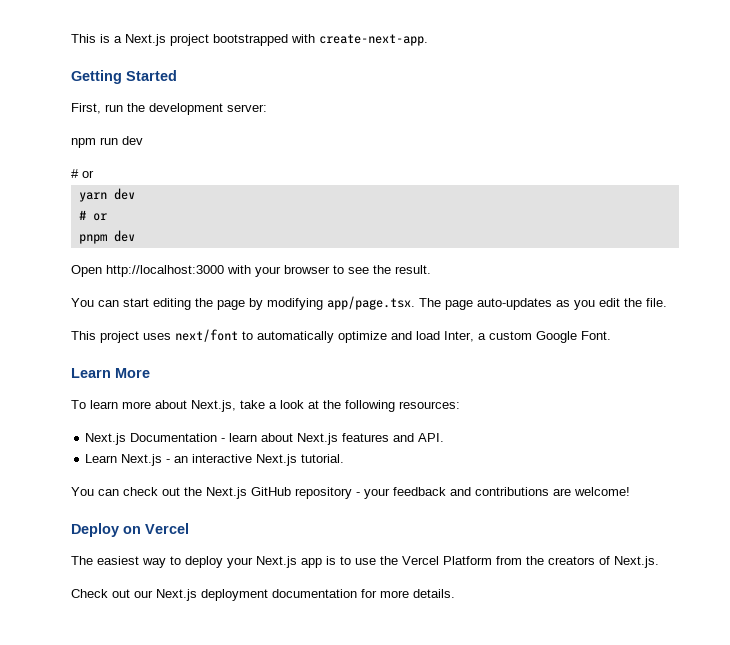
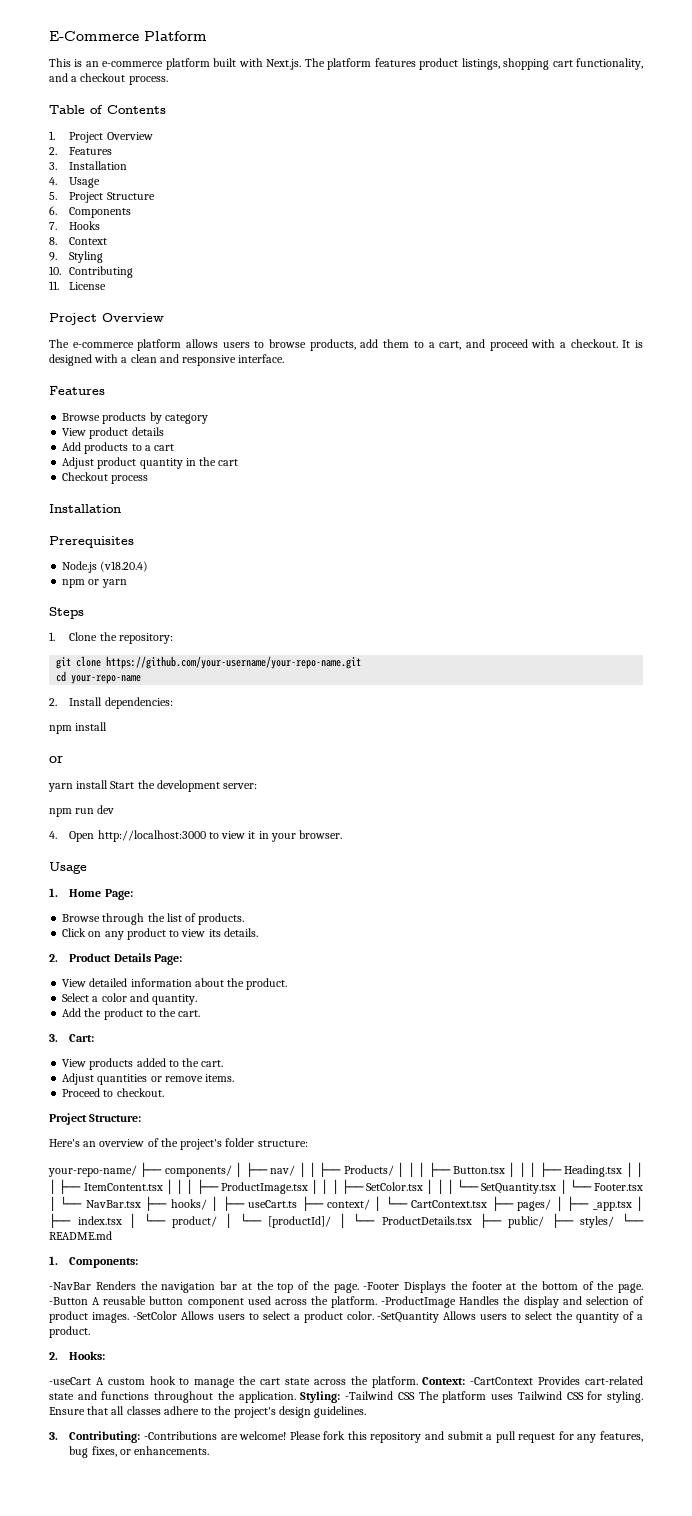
- This is a Next.js project bootstrapped with create-next-app.
- Getting Started
- First, run the development server:
+ E-Commerce Platform
+ This is an e-commerce platform built with Next.js. The platform features product listings, shopping cart functionality, and a checkout process.
+ Table of Contents
+ 1. Project Overview
+ 2. Features
+ 3. Installation
+ 4. Usage
+ 5. Project Structure
+ 6. Components
+ 7. Hooks
+ 8. Context
+ 9. Styling
+ 10. Contributing
+ 11. License
+ Project Overview
+ The e-commerce platform allows users to browse products, add them to a cart, and proceed with a checkout. It is designed with a clean and responsive interface.
+ Features
+ Browse products by category
+ View product details
+ Add products to a cart
+ Adjust product quantity in the cart
+ Checkout process
+ Installation
+ Prerequisites
+ Node.js (v18.20.4)
+ npm or yarn
+ Steps
+ 1. Clone the repository:
+ git clone https://github.com/your-username/your-repo-name.git
+ cd your-repo-name
+ 2. Install dependencies:
+ npm install
+ or
+ yarn install Start the development server:
  npm run dev
- # or
- yarn dev
- # or
- pnpm dev
- Open http://localhost:3000 with your browser to see the result.
- You can start editing the page by modifying app/page.tsx. The page auto-updates as you edit the file.
- This project uses next/font to automatically optimize and load Inter, a custom Google Font.
- Learn More
- To learn more about Next.js, take a look at the following resources:
- Next.js Documentation - learn about Next.js features and API.
- Learn Next.js - an interactive Next.js tutorial.
- You can check out the Next.js GitHub repository - your feedback and contributions are welcome!
- Deploy on Vercel
- The easiest way to deploy your Next.js app is to use the Vercel Platform from the creators of Next.js.
- Check out our Next.js deployment documentation for more details.
+ 4. Open http://localhost:3000 to view it in your browser.
+ Usage
+ 1. Home Page:
+ Browse through the list of products.
+ Click on any product to view its details.
+ 2. Product Details Page:
+ View detailed information about the product.
+ Select a color and quantity.
+ Add the product to the cart.
+ 3. Cart:
+ View products added to the cart.
+ Adjust quantities or remove items.
+ Proceed to checkout.
+ Project Structure:
+ Here's an overview of the project's folder structure:
+ your-repo-name/ ├── components/ │ ├── nav/ │ │ ├── Products/ │ │ │ ├── Button.tsx │ │ │ ├── Heading.tsx │ │ │ ├── ItemContent.tsx │ │ │ ├── ProductImage.tsx │ │ │ ├── SetColor.tsx │ │ │ └── SetQuantity.tsx │ └── Footer.tsx │ └── NavBar.tsx ├── hooks/ │ ├── useCart.ts ├── context/ │ └── CartContext.tsx ├── pages/ │ ├── _app.tsx │ ├── index.tsx │ └── product/ │ └── [productId]/ │ └── ProductDetails.tsx ├── public/ ├── styles/ └── README.md
+ 1. Components:
+ -NavBar Renders the navigation bar at the top of the page. -Footer Displays the footer at the bottom of the page. -Button A reusable button component used across the platform. -ProductImage Handles the display and selection of product images. -SetColor Allows users to select a product color. -SetQuantity Allows users to select the quantity of a product.
+ 2. Hooks:
+ -useCart A custom hook to manage the cart state across the platform. Context: -CartContext Provides cart-related state and functions throughout the application. Styling: -Tailwind CSS The platform uses Tailwind CSS for styling. Ensure that all classes adhere to the project's design guidelines.
+ 3. Contributing: -Contributions are welcome! Please fork this repository and submit a pull request for any features, bug fixes, or enhancements.

